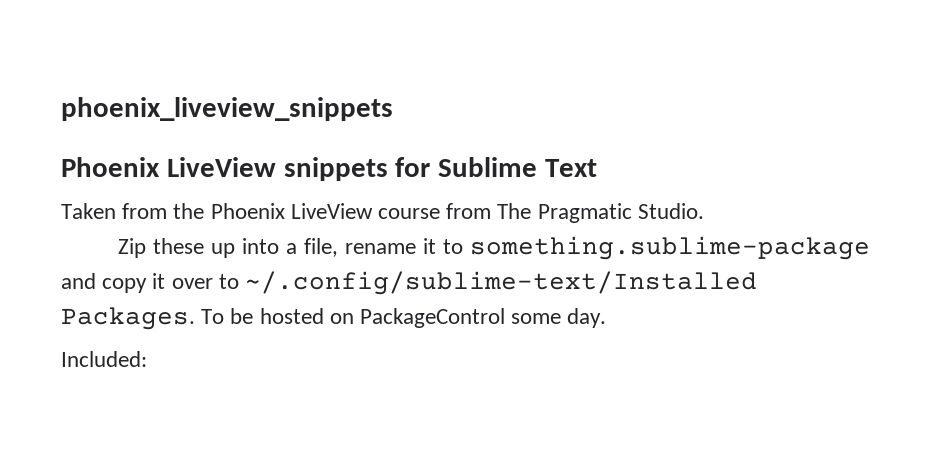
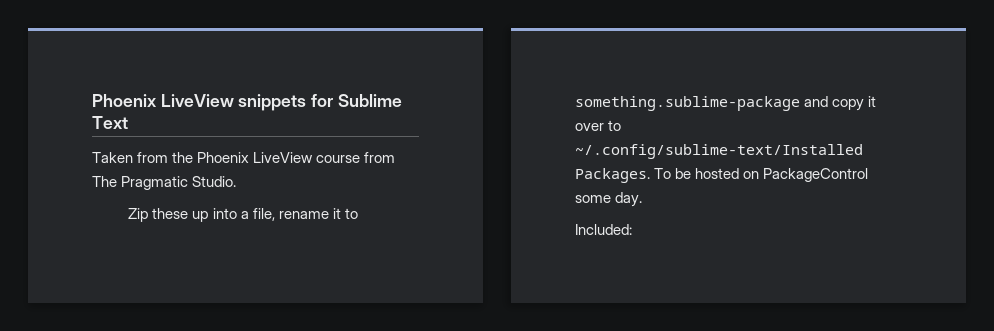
- phoenix_liveview_snippets

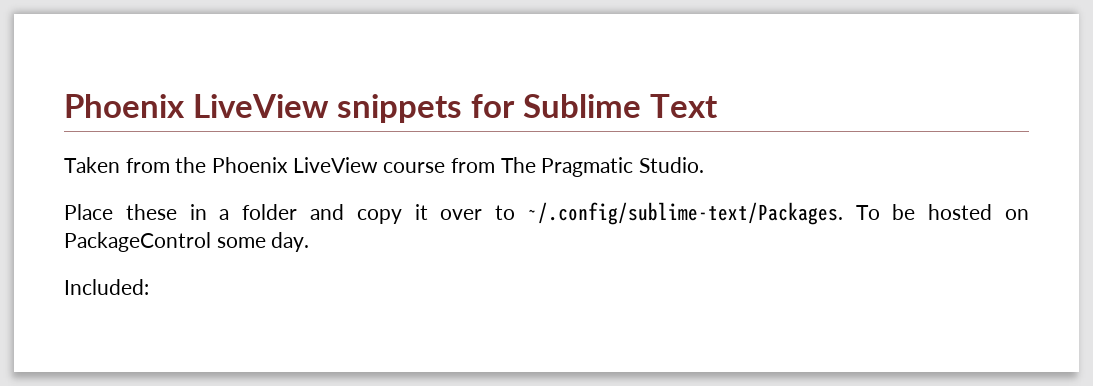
- Zip these up into a file, rename it to something.sublime-package and copy it over to ~/.config/sublime-text/Installed Packages. To be hosted on PackageControl some day.
+ Place these in a folder and copy it over to ~/.config/sublime-text/Packages. To be hosted on PackageControl some day.

